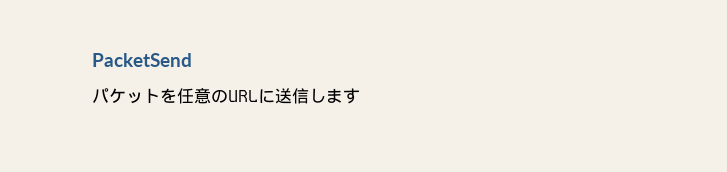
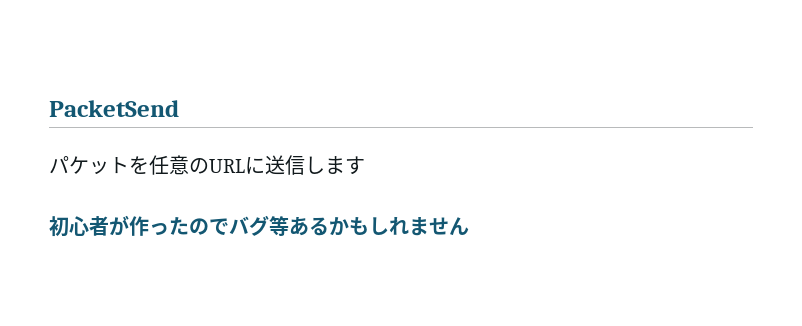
+ 初心者が作ったのでバグ等あるかもしれません

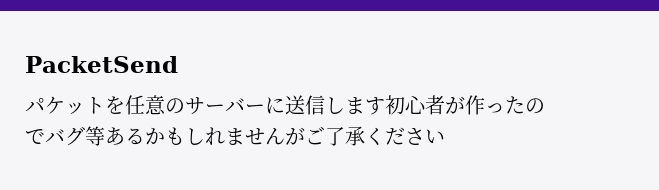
- パケットを任意のURLに送信します
- 初心者が作ったのでバグ等あるかもしれません
+ パケットを任意のサーバーに送信します初心者が作ったのでバグ等あるかもしれませんがご了承ください

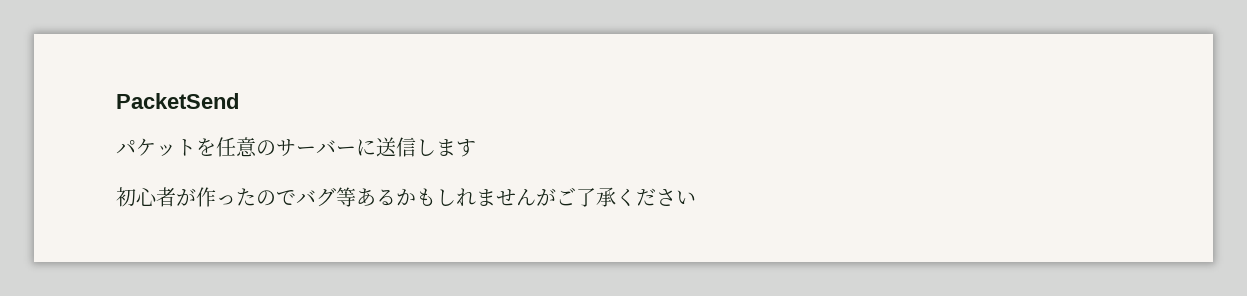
- パケットを任意のサーバーに送信します初心者が作ったのでバグ等あるかもしれませんがご了承ください
+ パケットを任意のサーバーに送信します
+ 初心者が作ったのでバグ等あるかもしれませんがご了承ください

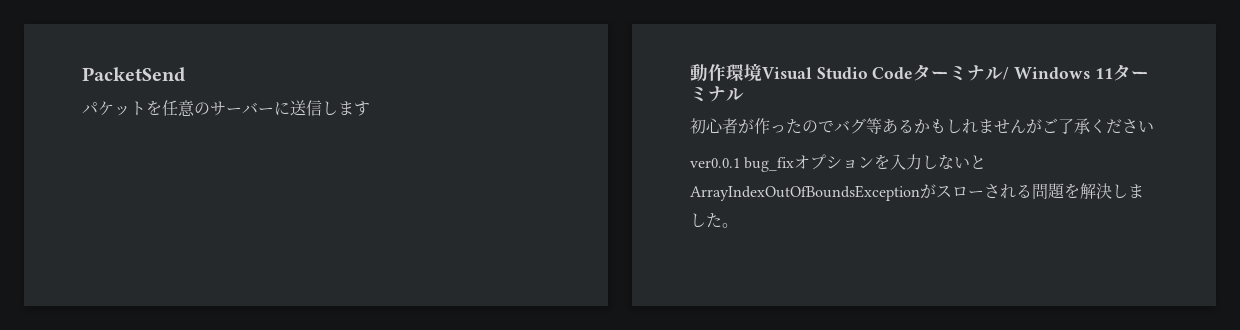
+ 動作環境Visual Studio Codeターミナル/ Windows 11ターミナル
+ ver0.0.1 bug_fixオプションを入力しないとArrayIndexOutOfBoundsExceptionがスローされる問題を解決しました。

